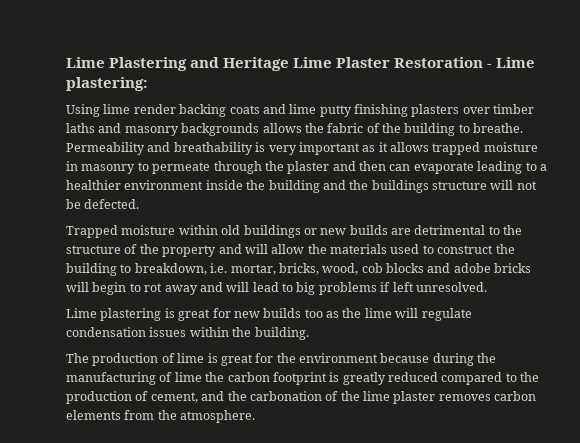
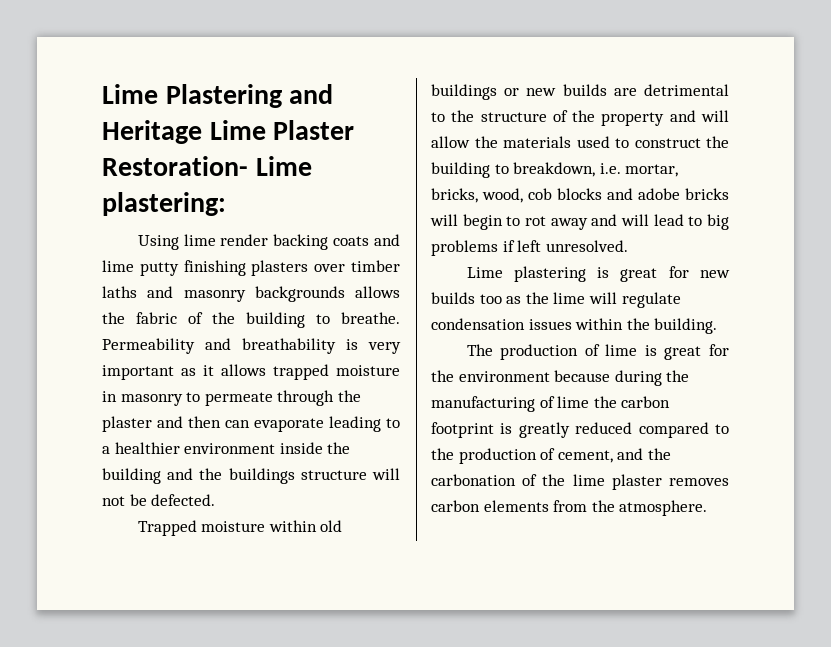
- Lime Plastering and Heritage Lime Plaster Restoration - Lime plastering:
+ Lime Plastering and Heritage Lime Plaster Restoration- Lime plastering:

